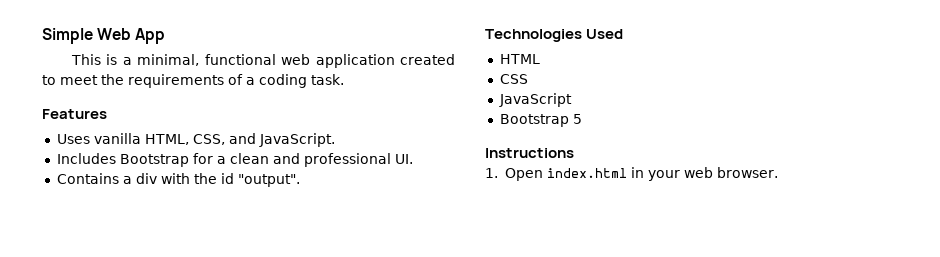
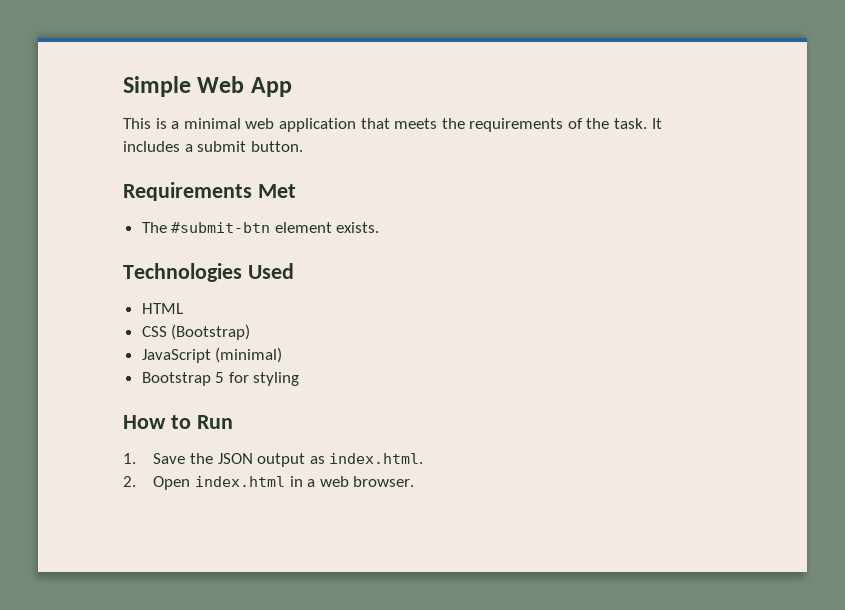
- This is a minimal, functional web application created to meet the requirements of a coding task.
- Features
- Uses vanilla HTML, CSS, and JavaScript.
- Includes Bootstrap for a clean and professional UI.
- Contains a div with the id "output".
+ This is a minimal web application that meets the requirements of the task. It includes a submit button.
+ Requirements Met
+ The #submit-btn element exists.
- CSS
+ CSS (Bootstrap)
- JavaScript
+ JavaScript (minimal)
- Bootstrap 5
- Instructions
- 1. Open index.html in your web browser.
+ Bootstrap 5 for styling
+ How to Run
+ 1. Save the JSON output as index.html.
+ 2. Open index.html in a web browser.

